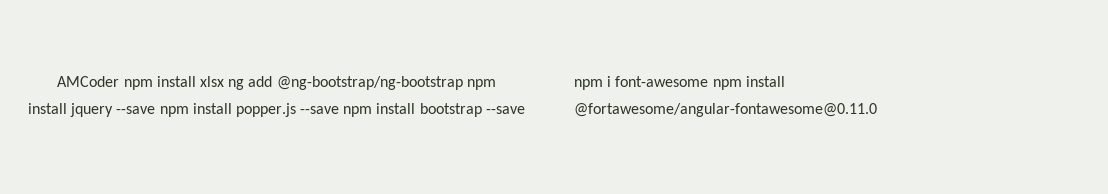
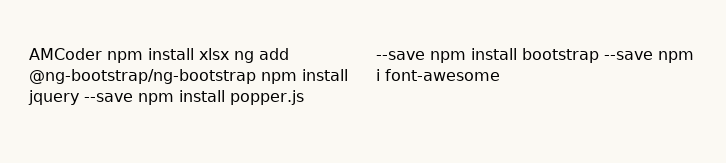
- AMCoder npm install xlsx ng add @ng-bootstrap/ng-bootstrap npm install jquery --save npm install popper.js --save npm install bootstrap --save npm i font-awesome npm install @fortawesome/angular-fontawesome@0.11.0
+ AMCoder npm install xlsx ng add @ng-bootstrap/ng-bootstrap npm install jquery --save npm install popper.js --save npm install bootstrap --save npm i font-awesome

